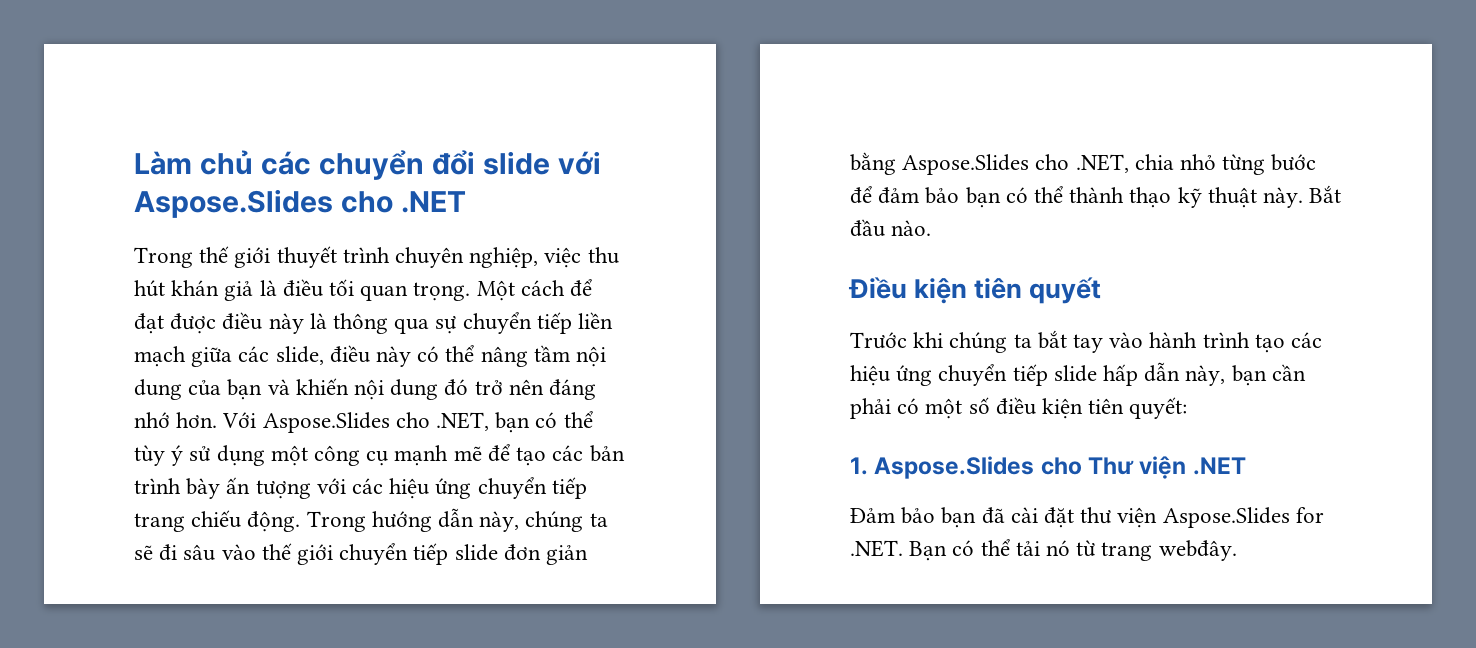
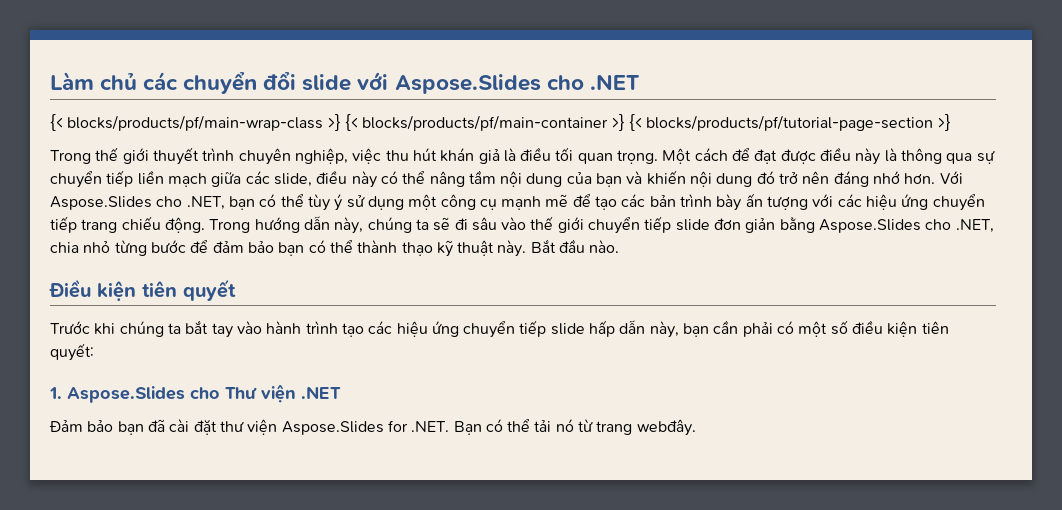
+ {< blocks/products/pf/main-wrap-class >} {< blocks/products/pf/main-container >} {< blocks/products/pf/tutorial-page-section >}

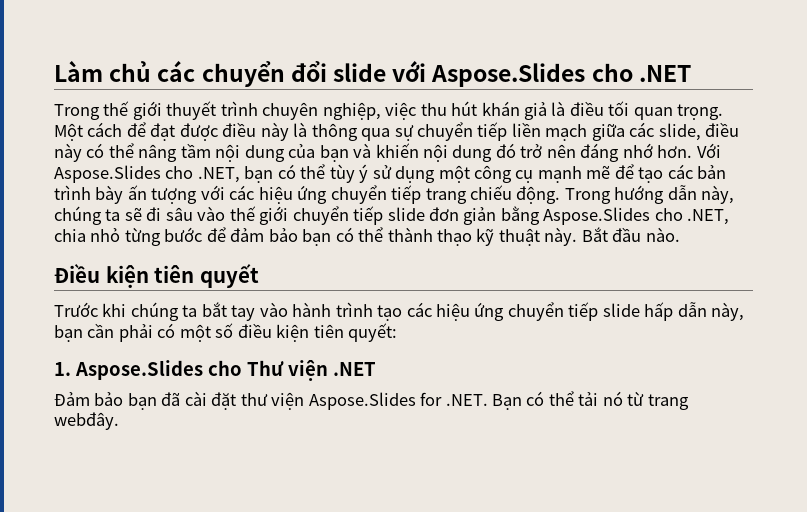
- {< blocks/products/pf/main-wrap-class >} {< blocks/products/pf/main-container >} {< blocks/products/pf/tutorial-page-section >}

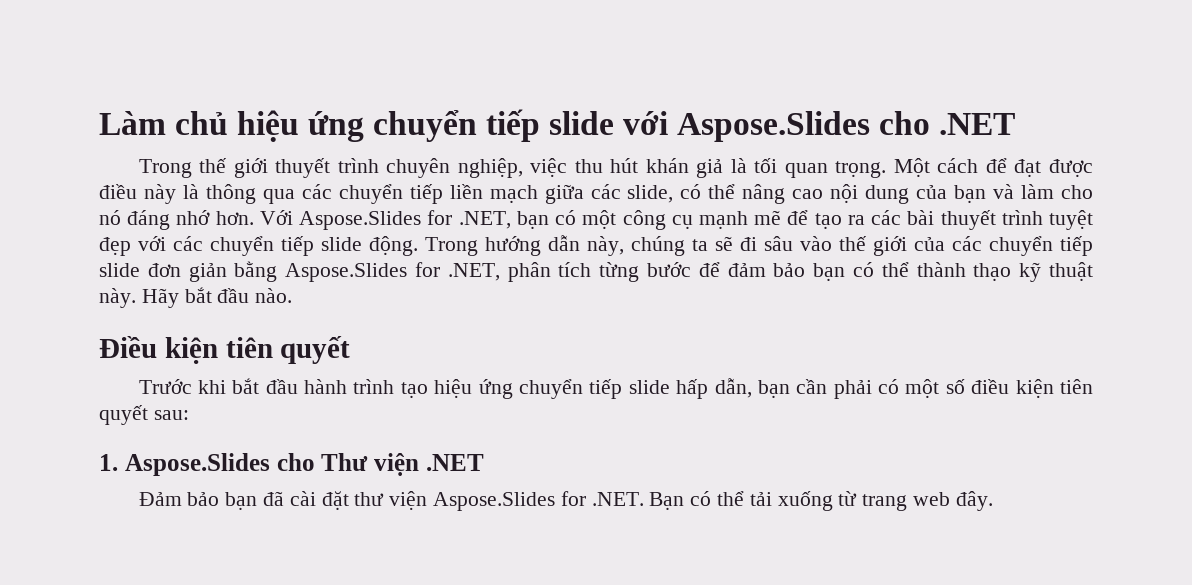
- Làm chủ các chuyển đổi slide với Aspose.Slides cho .NET
+ Làm chủ hiệu ứng chuyển tiếp slide với Aspose.Slides cho .NET
- Trong thế giới thuyết trình chuyên nghiệp, việc thu hút khán giả là điều tối quan trọng.
+ Trong thế giới thuyết trình chuyên nghiệp, việc thu hút khán giả là tối quan trọng.
- Một cách để đạt được điều này là thông qua sự chuyển tiếp liền mạch giữa các slide, điều này có thể nâng tầm nội dung của bạn và khiến nội dung đó trở nên đáng nhớ hơn.
+ Một cách để đạt được điều này là thông qua các chuyển tiếp liền mạch giữa các slide, có thể nâng cao nội dung của bạn và làm cho nó đáng nhớ hơn.
- Với Aspose.Slides cho .NET, bạn có thể tùy ý sử dụng một công cụ mạnh mẽ để tạo các bản trình bày ấn tượng với các hiệu ứng chuyển tiếp trang chiếu động.
+ Với Aspose.Slides for .NET, bạn có một công cụ mạnh mẽ để tạo ra các bài thuyết trình tuyệt đẹp với các chuyển tiếp slide động.
- Trong hướng dẫn này, chúng ta sẽ đi sâu vào thế giới chuyển tiếp slide đơn giản bằng Aspose.Slides cho .NET, chia nhỏ từng bước để đảm bảo bạn có thể thành thạo kỹ thuật này.
+ Trong hướng dẫn này, chúng ta sẽ đi sâu vào thế giới của các chuyển tiếp slide đơn giản bằng Aspose.Slides for .NET, phân tích từng bước để đảm bảo bạn có thể thành thạo kỹ thuật này.
- Bắt đầu nào.
+ Hãy bắt đầu nào.
- Trước khi chúng ta bắt tay vào hành trình tạo các hiệu ứng chuyển tiếp slide hấp dẫn này, bạn cần phải có một số điều kiện tiên quyết:
+ Trước khi bắt đầu hành trình tạo hiệu ứng chuyển tiếp slide hấp dẫn, bạn cần phải có một số điều kiện tiên quyết sau:
- Đảm bảo bạn đã cài đặt thư viện Aspose.Slides for .NET. Bạn có thể tải nó từ trang webđây.
+ Đảm bảo bạn đã cài đặt thư viện Aspose.Slides for .NET. Bạn có thể tải xuống từ trang web đây.

